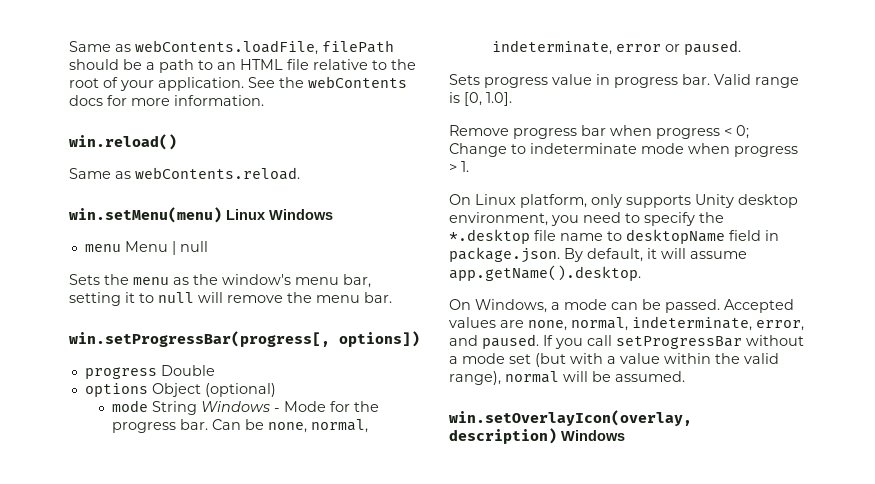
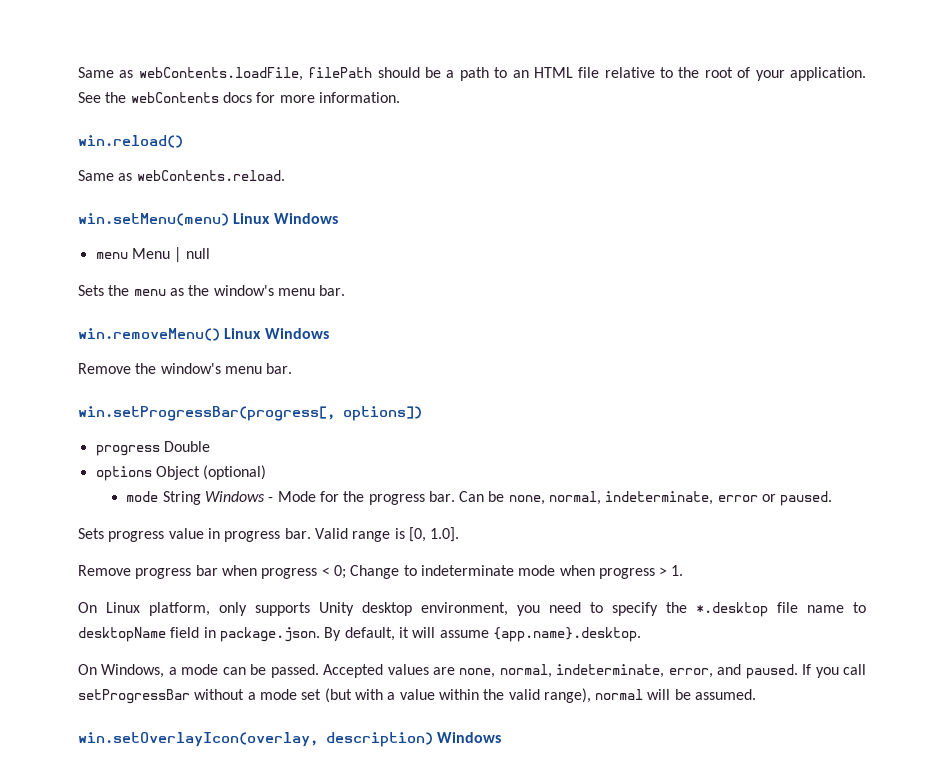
- Sets the menu as the window's menu bar, setting it to null will remove the menu bar.
+ Sets the menu as the window's menu bar.
+ win.removeMenu() Linux Windows
+ Remove the window's menu bar.
- On Linux platform, only supports Unity desktop environment, you need to specify the *.desktop file name to desktopName field in package.json. By default, it will assume app.getName().desktop.
+ On Linux platform, only supports Unity desktop environment, you need to specify the *.desktop file name to desktopName field in package.json. By default, it will assume {app.name}.desktop.

